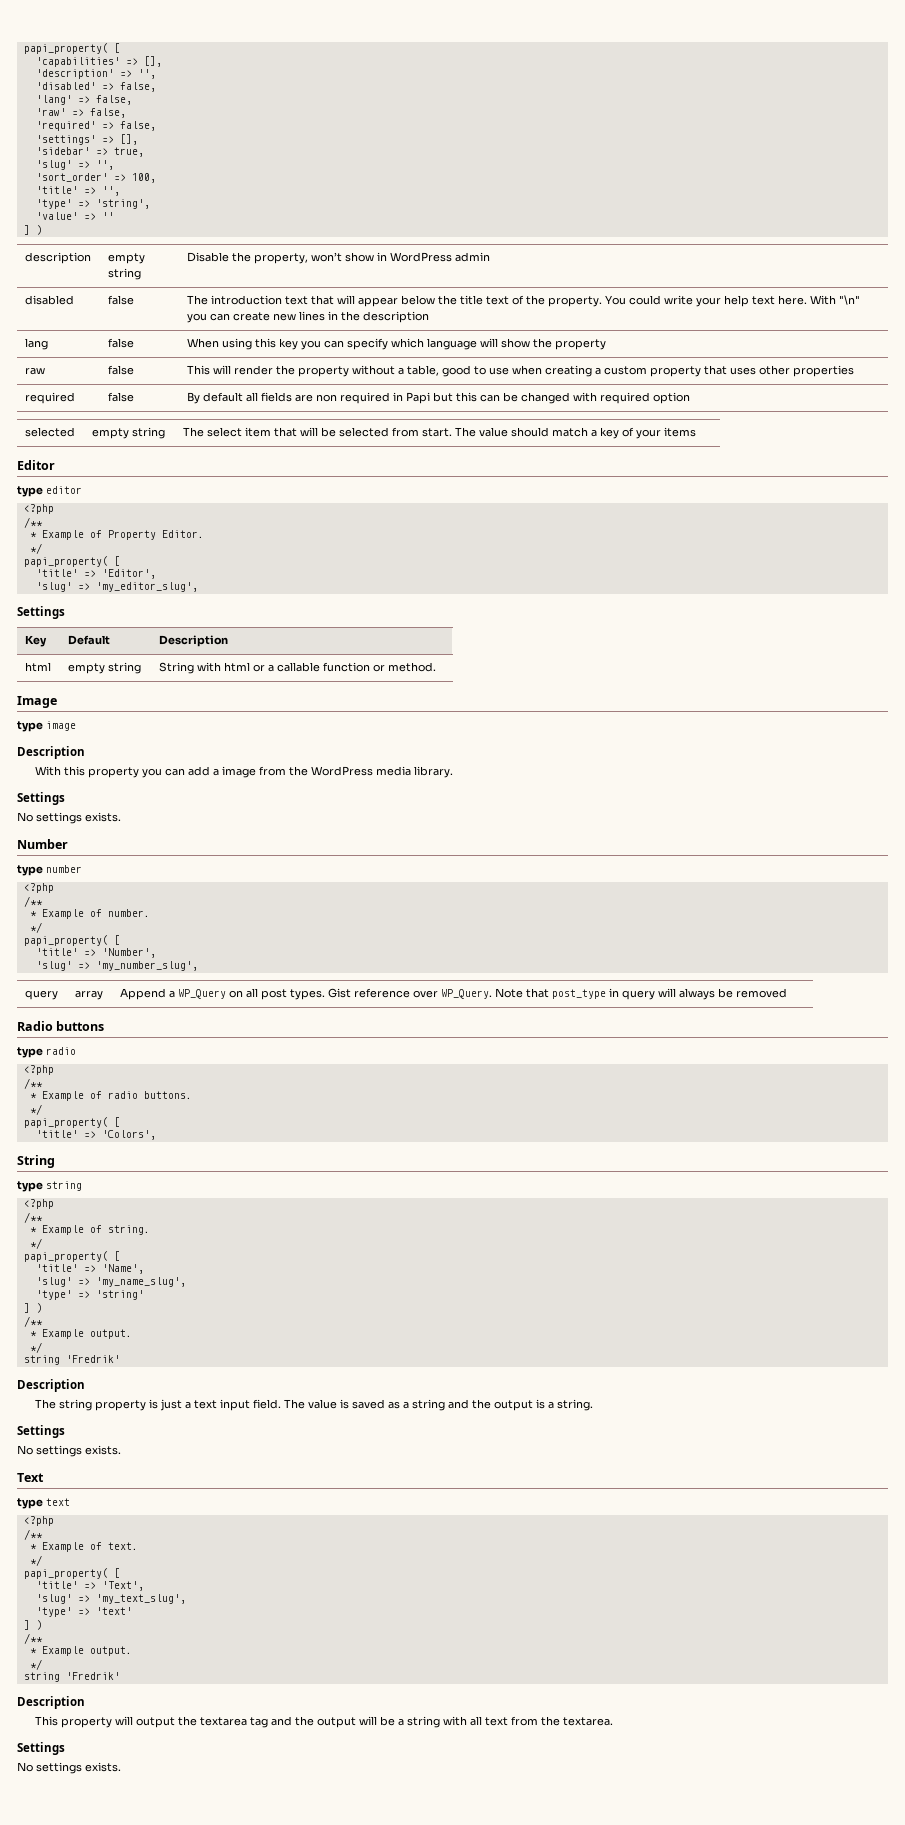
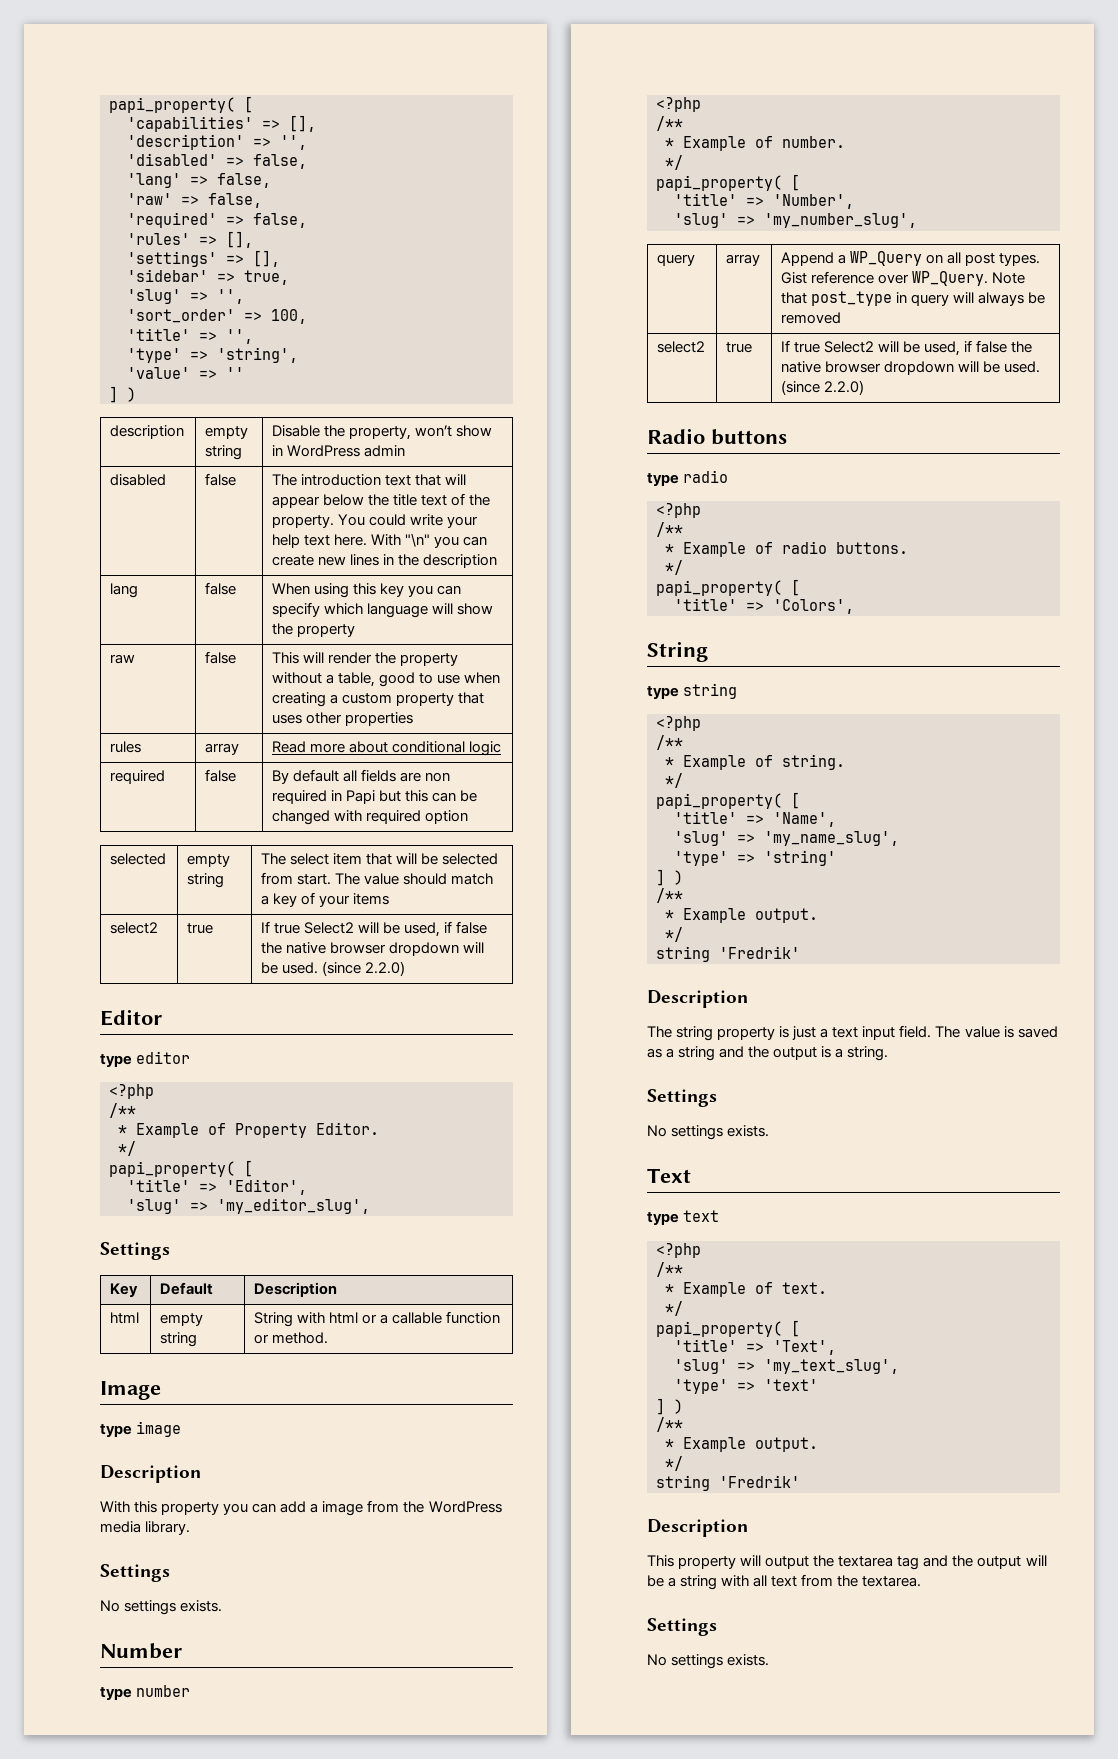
+ 'rules' => [],
+ rules | array | Read more about conditional logic
  selected | empty string | The select item that will be selected from start. The value should match a key of your items
+ select2 | true | If true Select2 will be used, if false the native browser dropdown will be used. (since 2.2.0)
  query | array | Append a WP_Query on all post types. Gist reference over WP_Query. Note that post_type in query will always be removed
+ select2 | true | If true Select2 will be used, if false the native browser dropdown will be used. (since 2.2.0)

